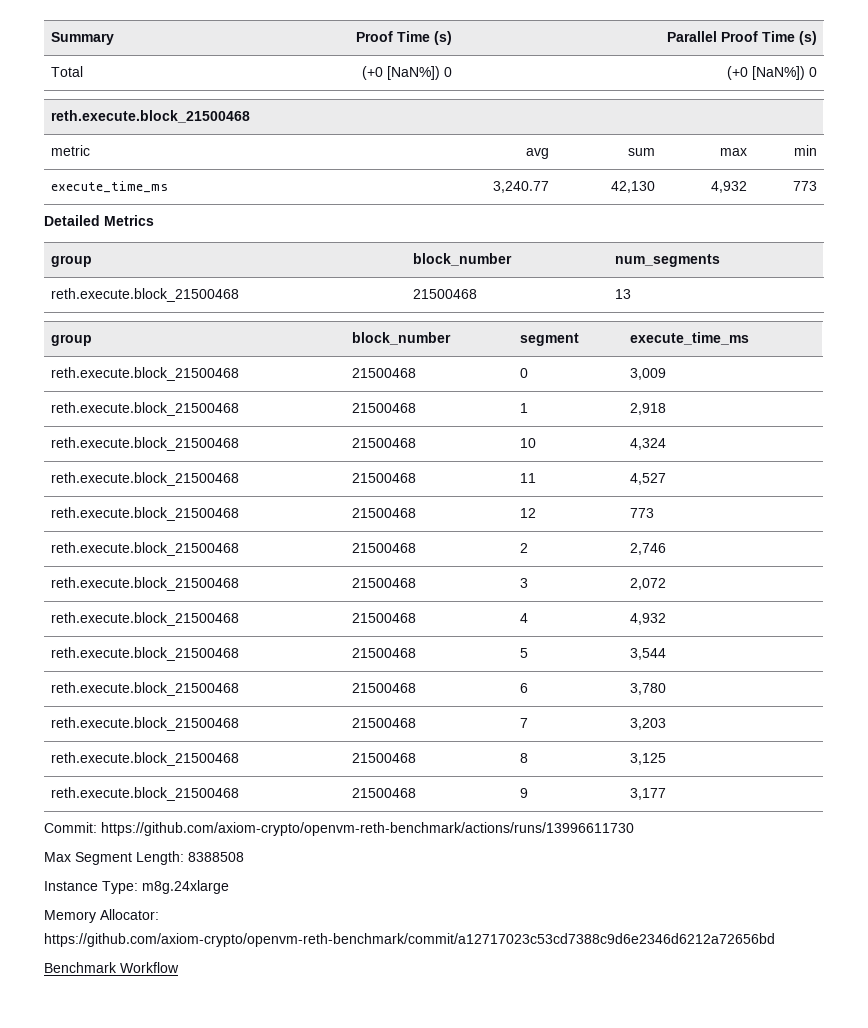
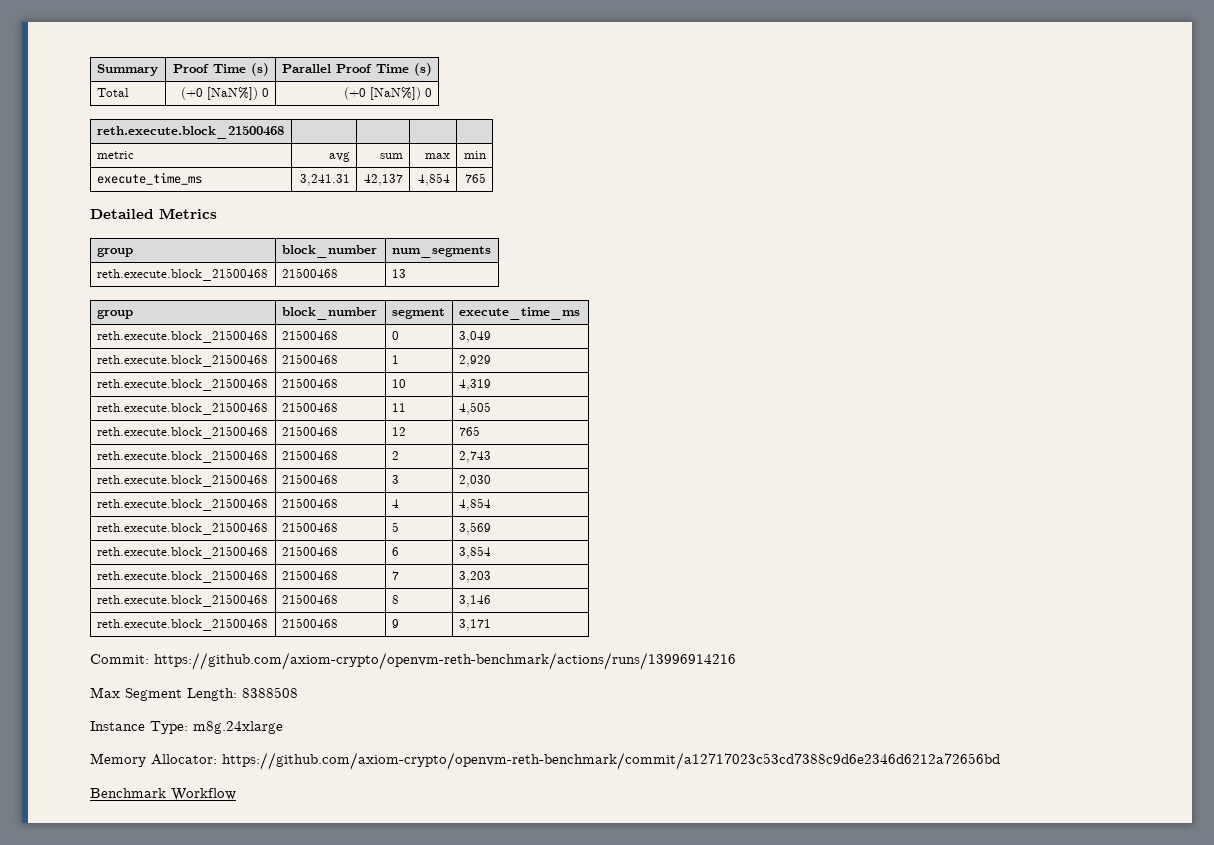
- execute_time_ms | 3,240.77 | 42,130 | 4,932 | 773
+ execute_time_ms | 3,241.31 | 42,137 | 4,854 | 765
- reth.execute.block_21500468 | 21500468 | 0 | 3,009
+ reth.execute.block_21500468 | 21500468 | 0 | 3,049
- reth.execute.block_21500468 | 21500468 | 1 | 2,918
+ reth.execute.block_21500468 | 21500468 | 1 | 2,929
- reth.execute.block_21500468 | 21500468 | 10 | 4,324
+ reth.execute.block_21500468 | 21500468 | 10 | 4,319
- reth.execute.block_21500468 | 21500468 | 11 | 4,527
+ reth.execute.block_21500468 | 21500468 | 11 | 4,505
- reth.execute.block_21500468 | 21500468 | 12 | 773
+ reth.execute.block_21500468 | 21500468 | 12 | 765
- reth.execute.block_21500468 | 21500468 | 2 | 2,746
+ reth.execute.block_21500468 | 21500468 | 2 | 2,743
- reth.execute.block_21500468 | 21500468 | 3 | 2,072
+ reth.execute.block_21500468 | 21500468 | 3 | 2,030
- reth.execute.block_21500468 | 21500468 | 4 | 4,932
+ reth.execute.block_21500468 | 21500468 | 4 | 4,854
- reth.execute.block_21500468 | 21500468 | 5 | 3,544
+ reth.execute.block_21500468 | 21500468 | 5 | 3,569
- reth.execute.block_21500468 | 21500468 | 6 | 3,780
+ reth.execute.block_21500468 | 21500468 | 6 | 3,854
- reth.execute.block_21500468 | 21500468 | 8 | 3,125
+ reth.execute.block_21500468 | 21500468 | 8 | 3,146
- reth.execute.block_21500468 | 21500468 | 9 | 3,177
+ reth.execute.block_21500468 | 21500468 | 9 | 3,171
- Commit: https://github.com/axiom-crypto/openvm-reth-benchmark/actions/runs/13996611730
+ Commit: https://github.com/axiom-crypto/openvm-reth-benchmark/actions/runs/13996914216

